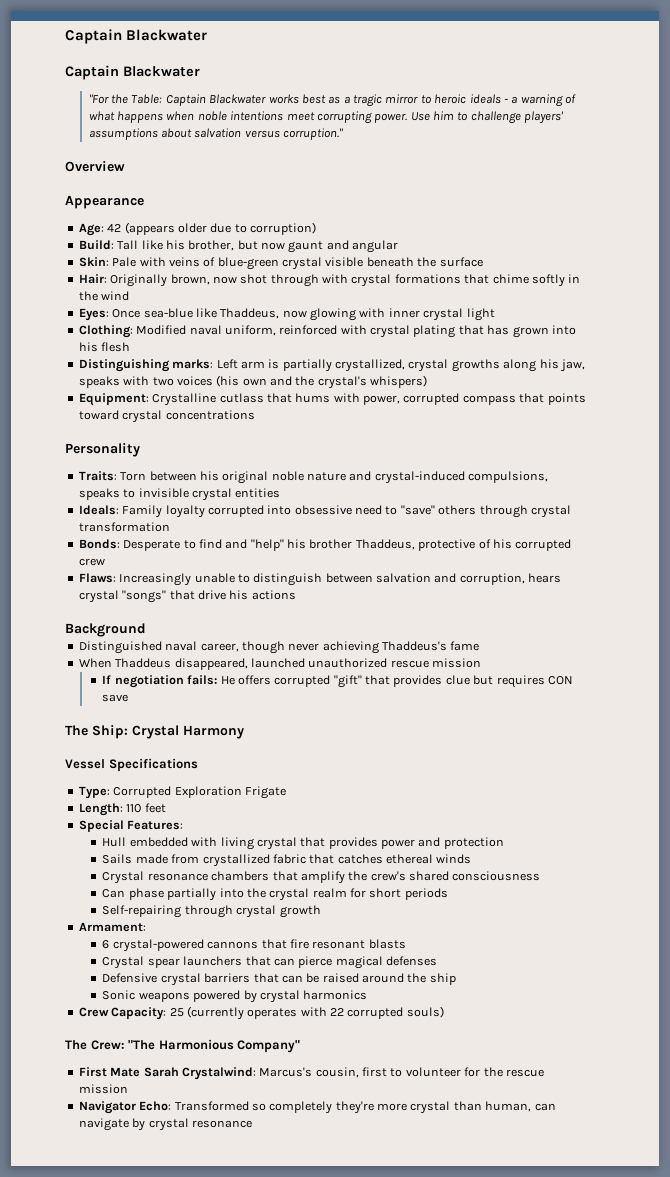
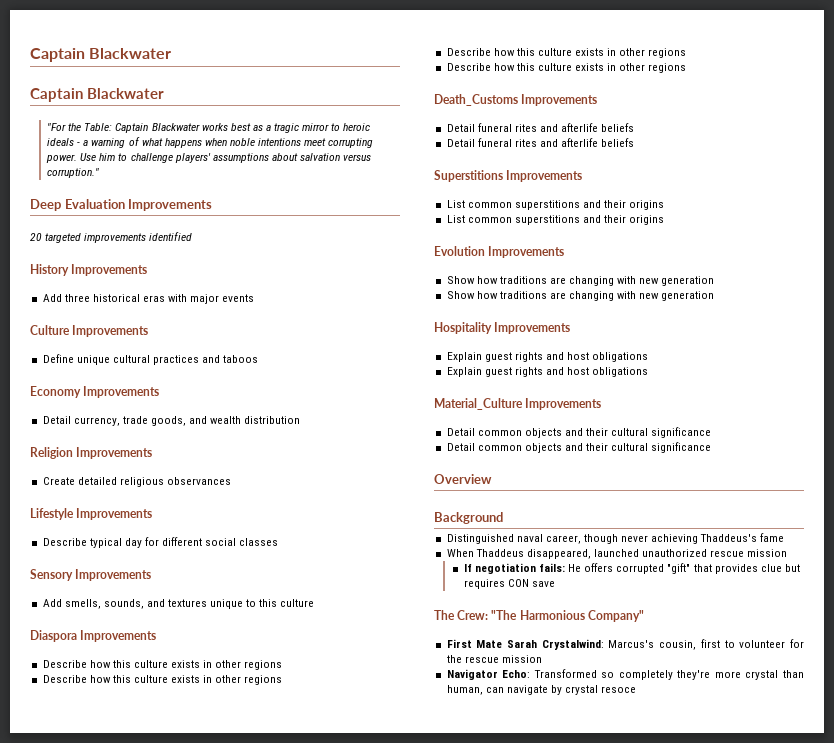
+ Deep Evaluation Improvements
+ 20 targeted improvements identified
+ History Improvements
+ Add three historical eras with major events
+ Culture Improvements
+ Define unique cultural practices and taboos
+ Economy Improvements
+ Detail currency, trade goods, and wealth distribution
+ Religion Improvements
+ Create detailed religious observances
+ Lifestyle Improvements
+ Describe typical day for different social classes
+ Sensory Improvements
+ Add smells, sounds, and textures unique to this culture
+ Diaspora Improvements
+ Describe how this culture exists in other regions
+ Describe how this culture exists in other regions
+ Describe how this culture exists in other regions
+ Describe how this culture exists in other regions
+ Death_Customs Improvements
+ Detail funeral rites and afterlife beliefs
+ Detail funeral rites and afterlife beliefs
+ Superstitions Improvements
+ List common superstitions and their origins
+ List common superstitions and their origins
+ Evolution Improvements
+ Show how traditions are changing with new generation
+ Show how traditions are changing with new generation
+ Hospitality Improvements
+ Explain guest rights and host obligations
+ Explain guest rights and host obligations
+ Material_Culture Improvements
+ Detail common objects and their cultural significance
+ Detail common objects and their cultural significance
  Overview
- Appearance
- Age: 42 (appears older due to corruption)
- Build: Tall like his brother, but now gaunt and angular
- Skin: Pale with veins of blue-green crystal visible beneath the surface
- Hair: Originally brown, now shot through with crystal formations that chime softly in the wind
- Eyes: Once sea-blue like Thaddeus, now glowing with inner crystal light
- Clothing: Modified naval uniform, reinforced with crystal plating that has grown into his flesh
- Distinguishing marks: Left arm is partially crystallized, crystal growths along his jaw, speaks with two voices (his own and the crystal's whispers)
- Equipment: Crystalline cutlass that hums with power, corrupted compass that points toward crystal concentrations
- Personality
- Traits: Torn between his original noble nature and crystal-induced compulsions, speaks to invisible crystal entities
- Ideals: Family loyalty corrupted into obsessive need to "save" others through crystal transformation
- Bonds: Desperate to find and "help" his brother Thaddeus, protective of his corrupted crew
- Flaws: Increasingly unable to distinguish between salvation and corruption, hears crystal "songs" that drive his actions
- The Ship: Crystal Harmony
- Vessel Specifications
- Type: Corrupted Exploration Frigate
- Length: 110 feet
- Special Features:
- Hull embedded with living crystal that provides power and protection
- Sails made from crystallized fabric that catches ethereal winds
- Crystal resonance chambers that amplify the crew's shared consciousness
- Can phase partially into the crystal realm for short periods
- Self-repairing through crystal growth
- Armament:
- 6 crystal-powered cannons that fire resonant blasts
- Crystal spear launchers that can pierce magical defenses
- Defensive crystal barriers that can be raised around the ship
- Sonic weapons powered by crystal harmonics
- Crew Capacity: 25 (currently operates with 22 corrupted souls)
- Navigator Echo: Transformed so completely they're more crystal than human, can navigate by crystal resonance
+ Navigator Echo: Transformed so completely they're more crystal than human, can navigate by crystal resoce

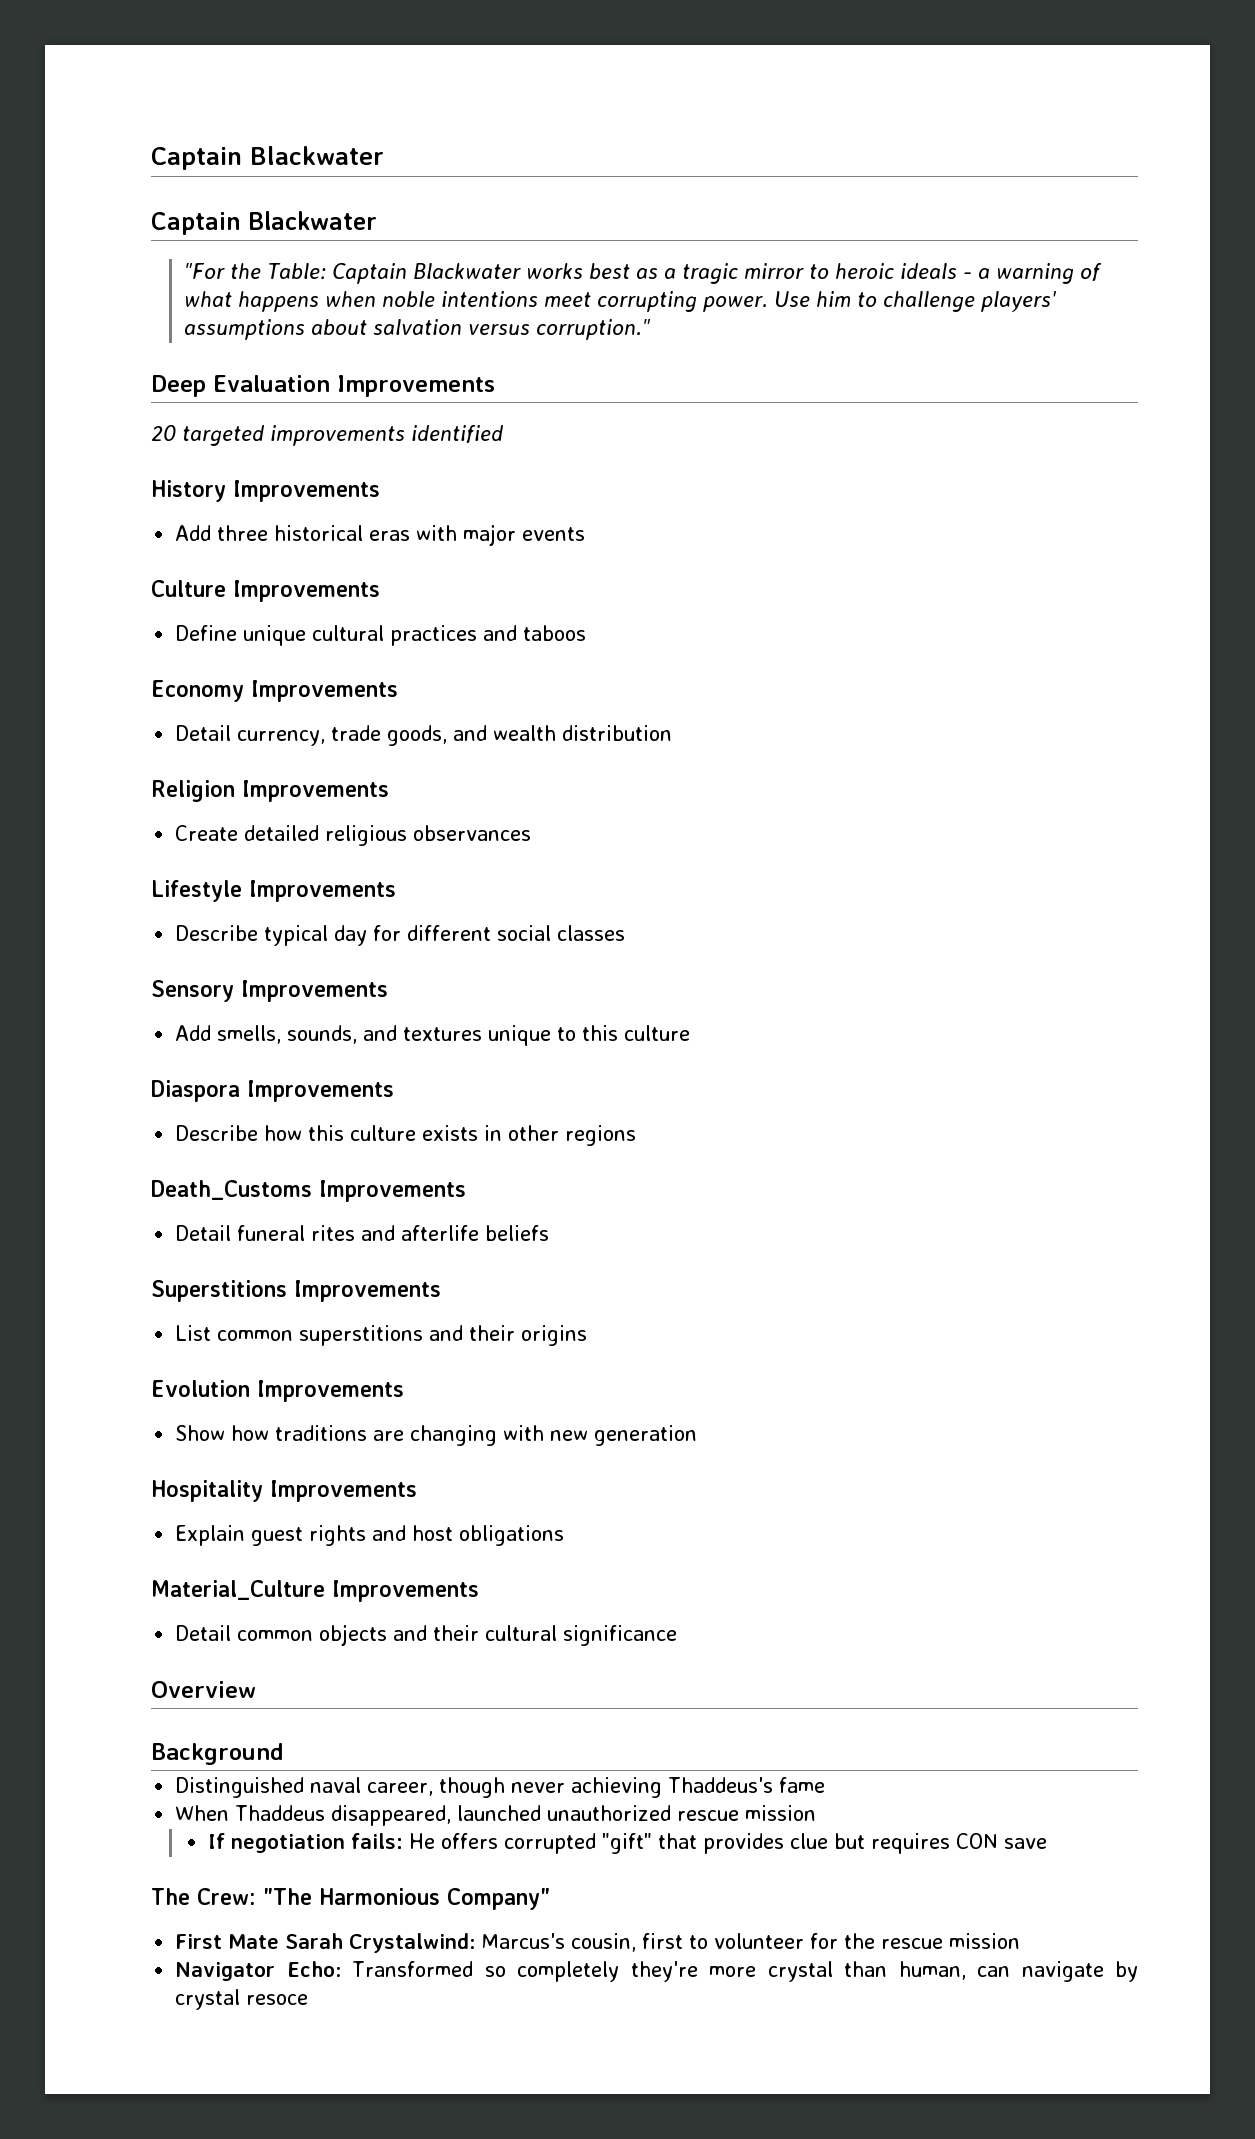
  Diaspora Improvements
- Describe how this culture exists in other regions
- Describe how this culture exists in other regions
- Describe how this culture exists in other regions
  Death_Customs Improvements
- Detail funeral rites and afterlife beliefs
  Superstitions Improvements
- List common superstitions and their origins
  Evolution Improvements
- Show how traditions are changing with new generation
  Hospitality Improvements
- Explain guest rights and host obligations
  Material_Culture Improvements
- Detail common objects and their cultural significance

